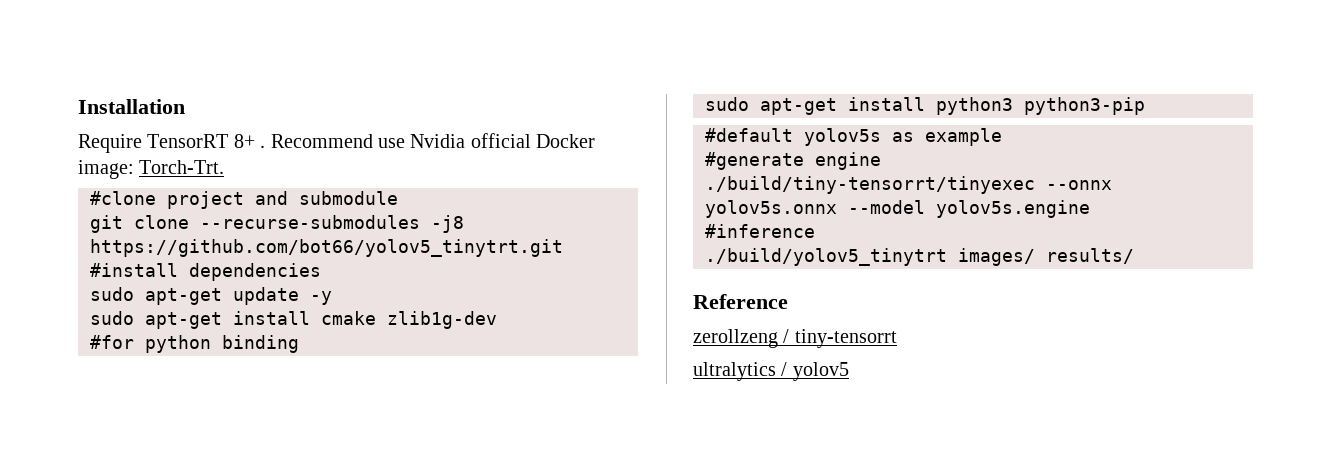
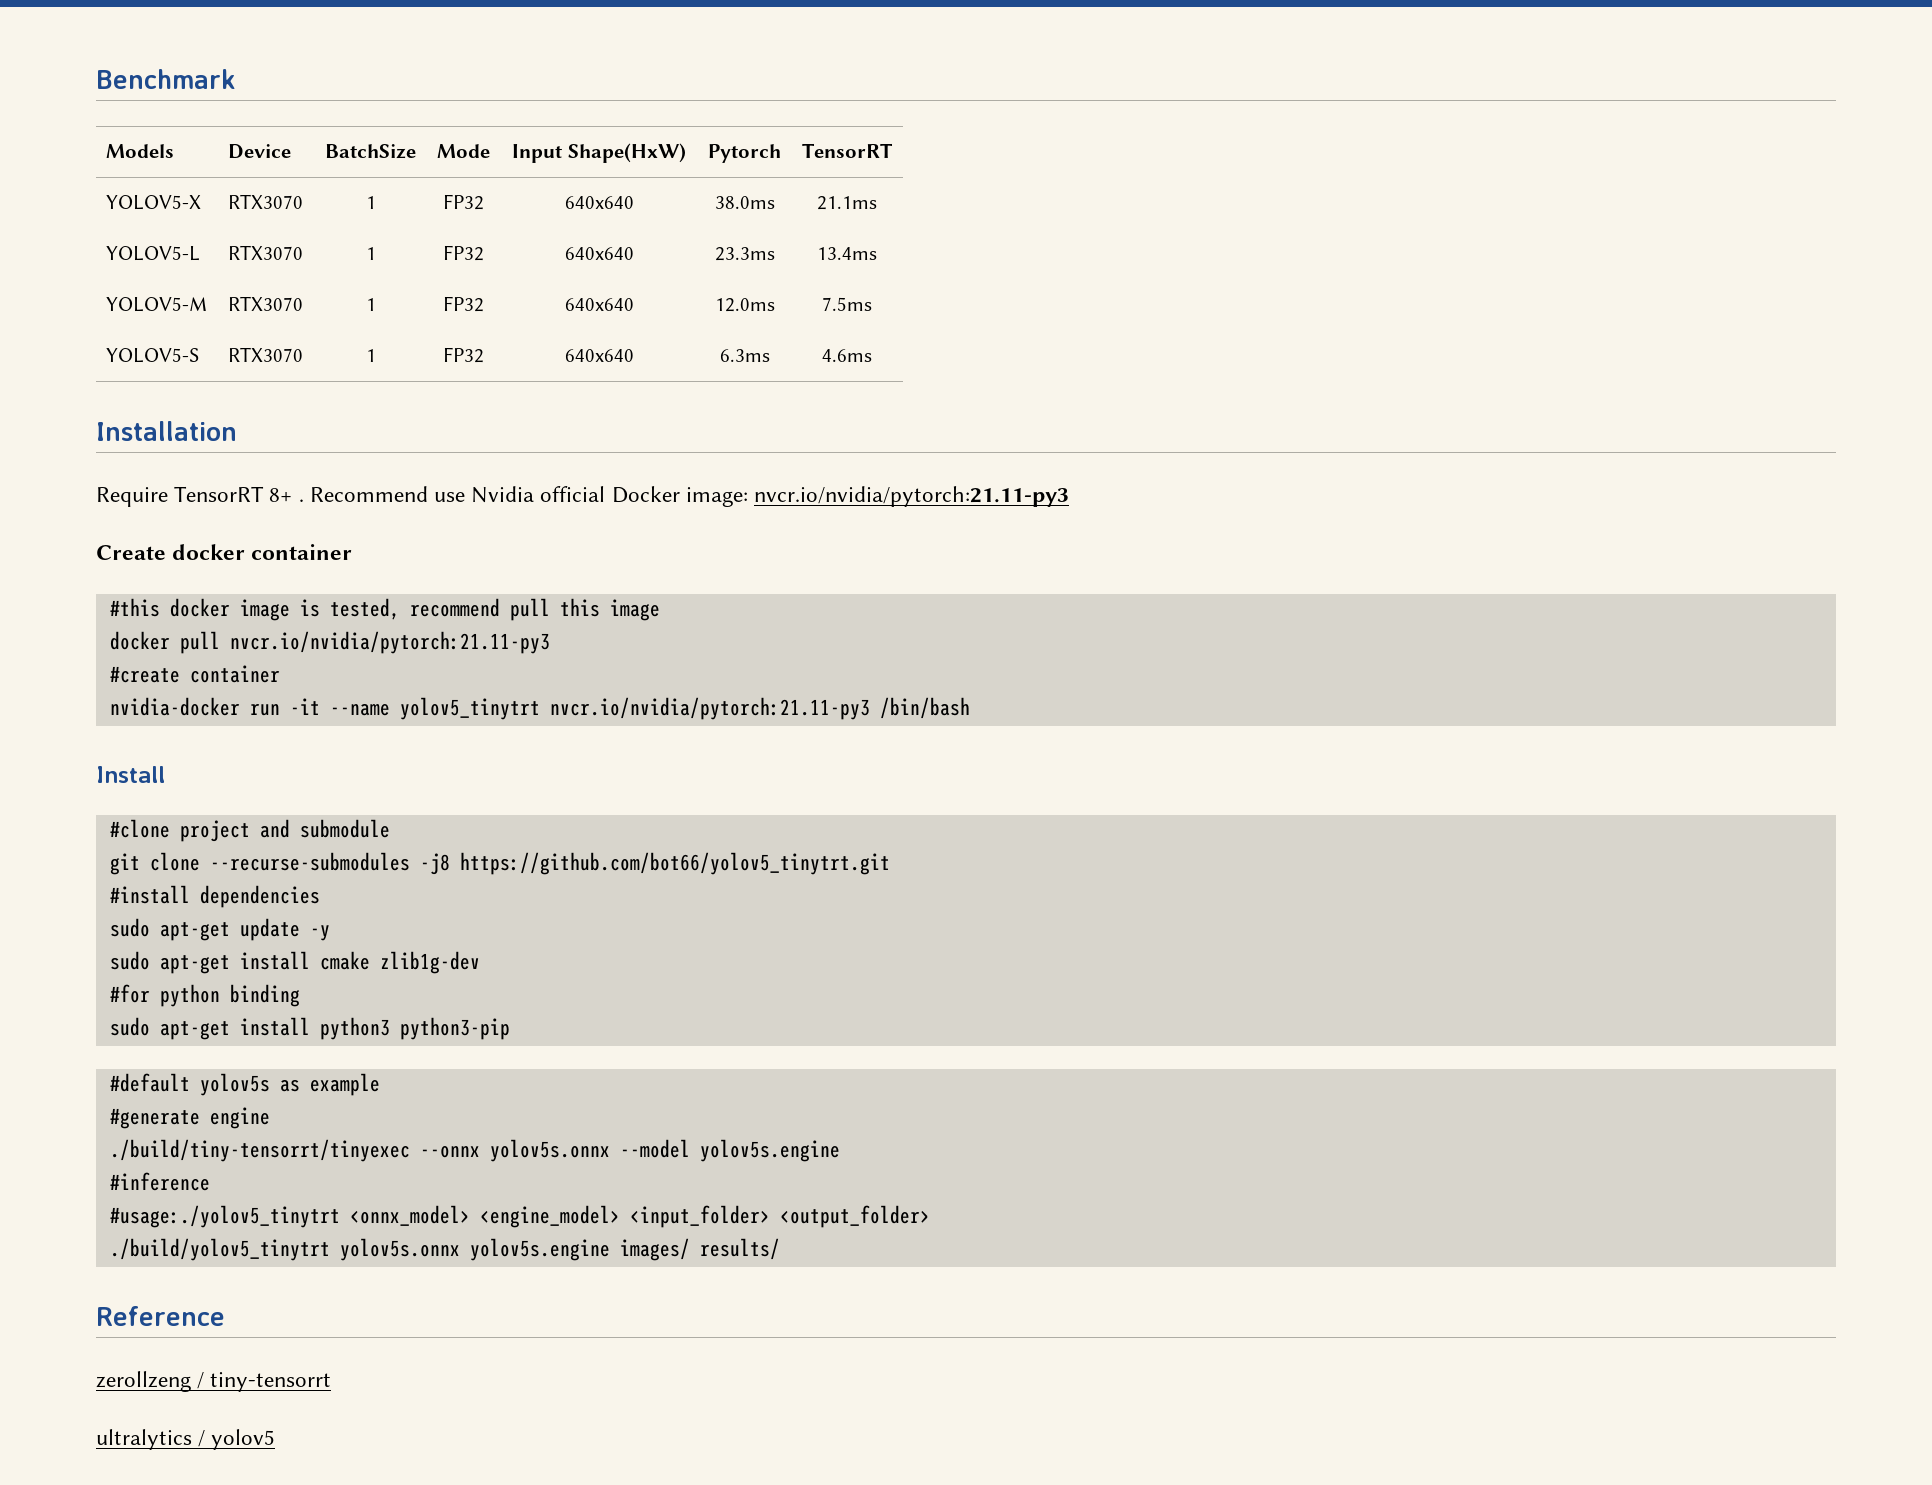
+ Benchmark
+ Models | Device | BatchSize | Mode | Input Shape(HxW) | Pytorch | TensorRT
+ YOLOV5-X | RTX3070 | 1 | FP32 | 640x640 | 38.0ms | 21.1ms
+ YOLOV5-L | RTX3070 | 1 | FP32 | 640x640 | 23.3ms | 13.4ms
+ YOLOV5-M | RTX3070 | 1 | FP32 | 640x640 | 12.0ms | 7.5ms
+ YOLOV5-S | RTX3070 | 1 | FP32 | 640x640 | 6.3ms | 4.6ms
- Recommend use Nvidia official Docker image: Torch-Trt.
+ Recommend use Nvidia official Docker image: nvcr.io/nvidia/pytorch:21.11-py3
+ Create docker container
+ #this docker image is tested, recommend pull this image
+ docker pull nvcr.io/nvidia/pytorch:21.11-py3
+ #create container
+ nvidia-docker run -it --name yolov5_tinytrt nvcr.io/nvidia/pytorch:21.11-py3 /bin/bash
+ Install
+ #usage:./yolov5_tinytrt <onnx_model> <engine_model> <input_folder> <output_folder>
- ./build/yolov5_tinytrt images/ results/
+ ./build/yolov5_tinytrt yolov5s.onnx yolov5s.engine images/ results/

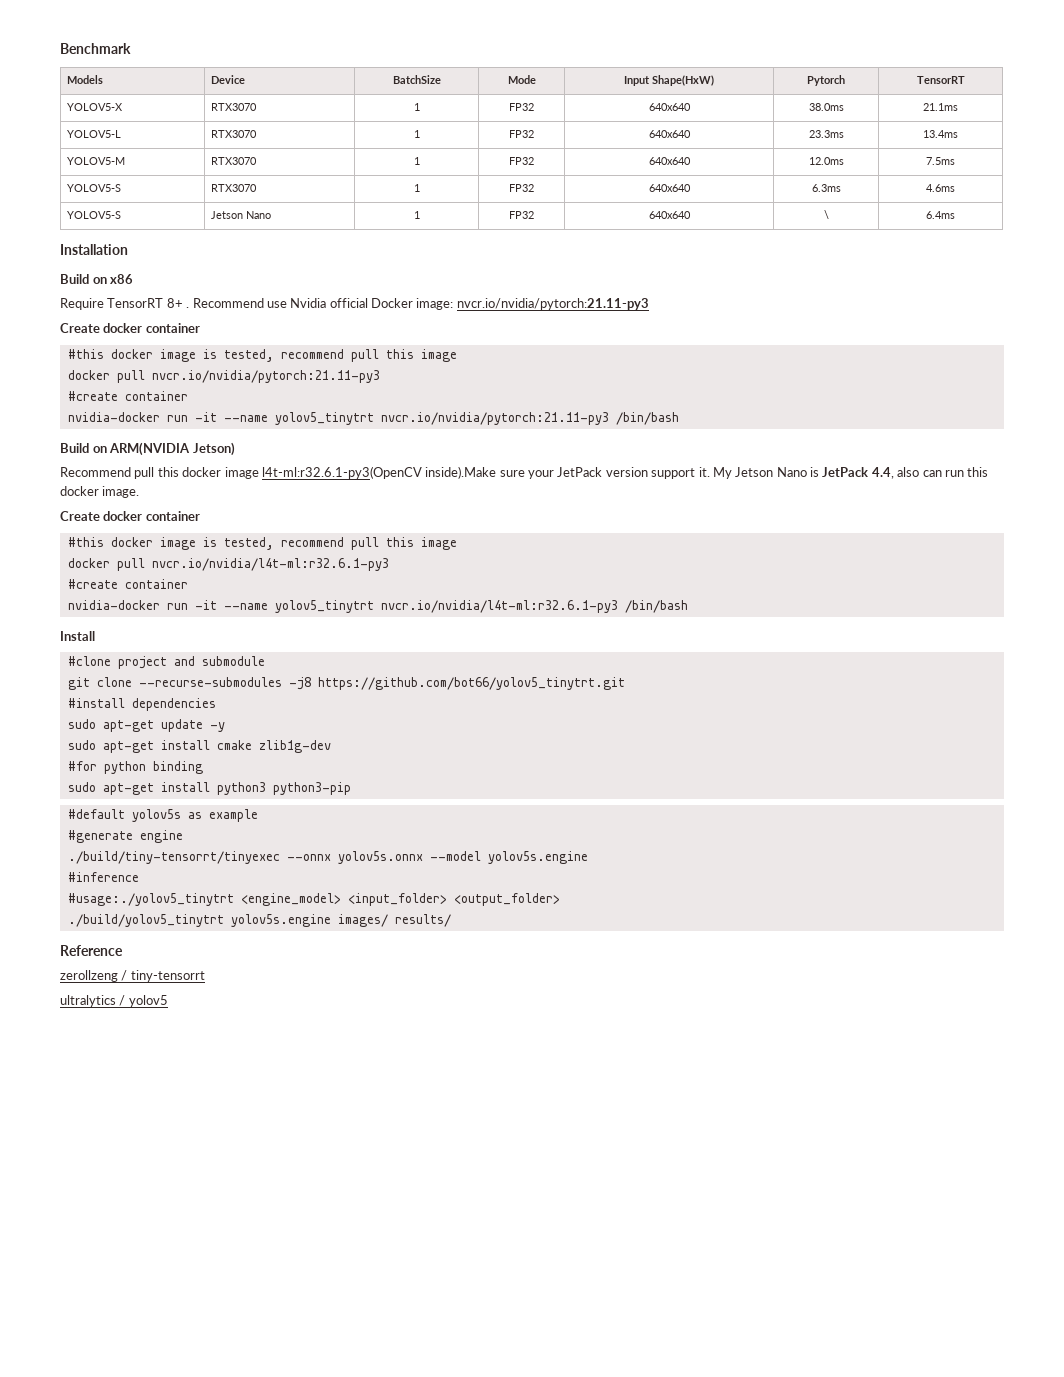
+ YOLOV5-S | Jetson Nano | 1 | FP32 | 640x640 | \ | 6.4ms
  Installation
+ Build on x86
+ Build on ARM(NVIDIA Jetson)
+ Recommend pull this docker image l4t-ml:r32.6.1-py3(OpenCV inside).Make sure your JetPack version support it. My Jetson Nano is JetPack 4.4, also can run this docker image.
+ Create docker container
+ #this docker image is tested, recommend pull this image
+ docker pull nvcr.io/nvidia/l4t-ml:r32.6.1-py3
+ #create container
+ nvidia-docker run -it --name yolov5_tinytrt nvcr.io/nvidia/l4t-ml:r32.6.1-py3 /bin/bash
- #usage:./yolov5_tinytrt <onnx_model> <engine_model> <input_folder> <output_folder>
+ #usage:./yolov5_tinytrt <engine_model> <input_folder> <output_folder>
- ./build/yolov5_tinytrt yolov5s.onnx yolov5s.engine images/ results/
+ ./build/yolov5_tinytrt yolov5s.engine images/ results/

